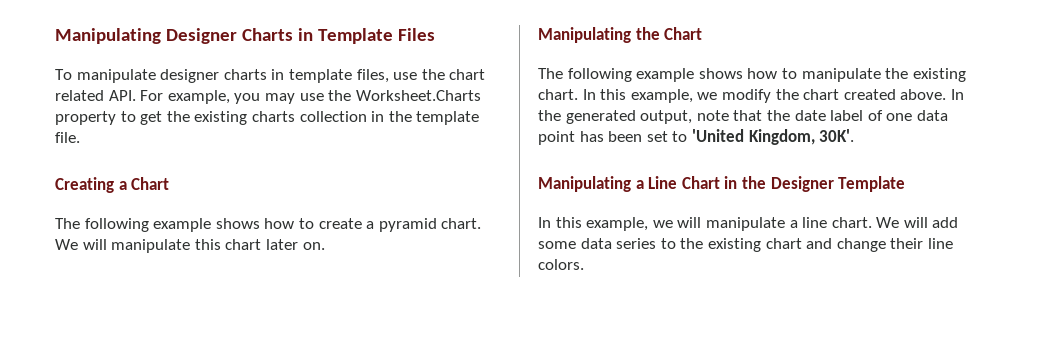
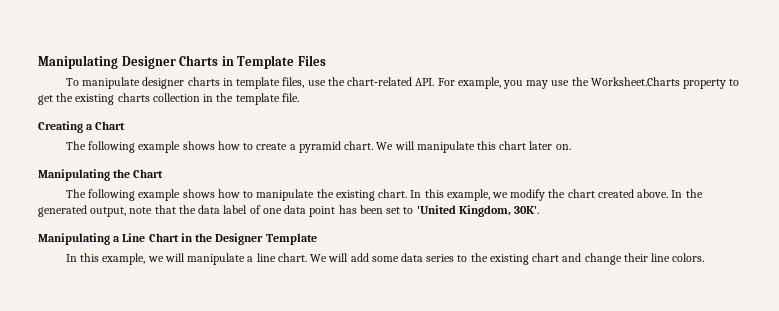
- To manipulate designer charts in template files, use the chart related API. For example, you may use the Worksheet.Charts property to get the existing charts collection in the template file.
+ To manipulate designer charts in template files, use the chart‑related API. For example, you may use the Worksheet.Charts property to get the existing charts collection in the template file.
- In the generated output, note that the date label of one data point has been set to 'United Kingdom, 30K'.
+ In the generated output, note that the data label of one data point has been set to 'United Kingdom, 30K'.

